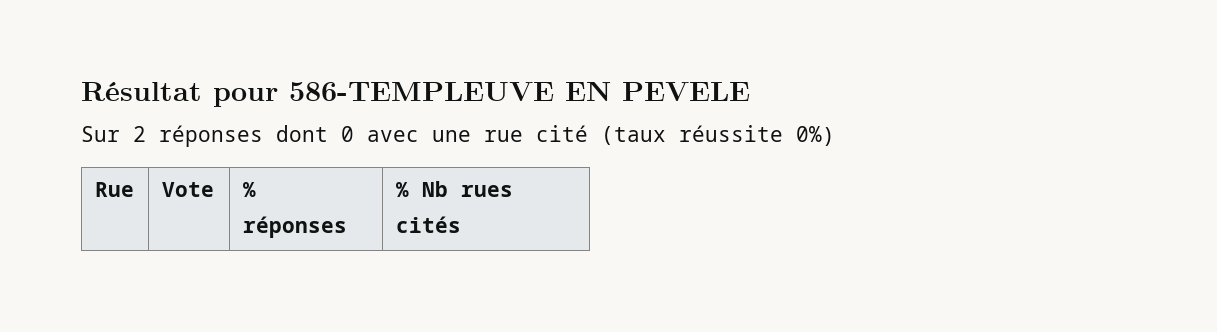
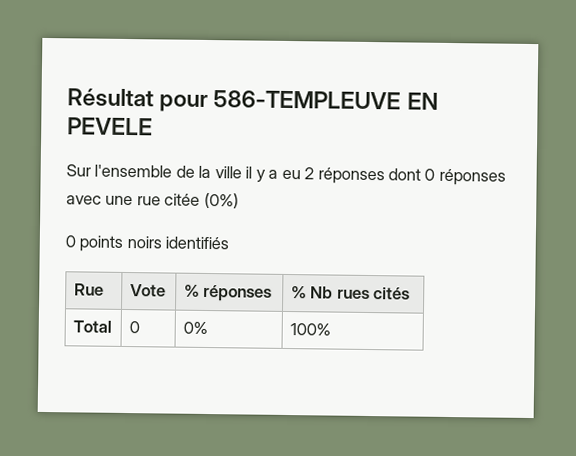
- Sur 2 réponses dont 0 avec une rue cité (taux réussite 0%)
+ Sur l'ensemble de la ville il y a eu 2 réponses dont 0 réponses avec une rue citée (0%)
+ 0 points noirs identifiés
+ Total | 0 | 0% | 100%

